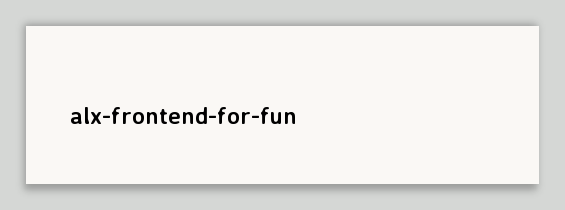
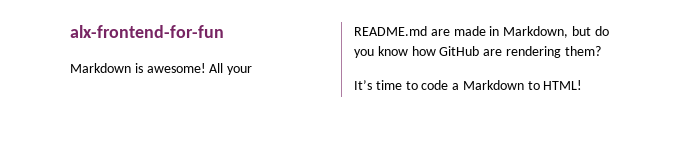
+ Markdown is awesome! All your README.md are made in Markdown, but do you know how GitHub are rendering them?
+ It’s time to code a Markdown to HTML!

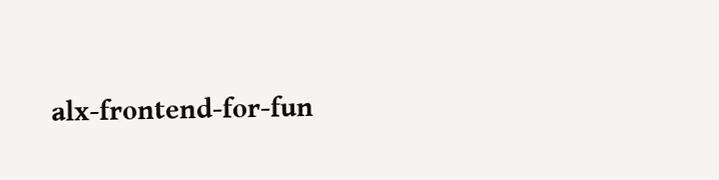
- Markdown is awesome! All your README.md are made in Markdown, but do you know how GitHub are rendering them?
- It’s time to code a Markdown to HTML!

